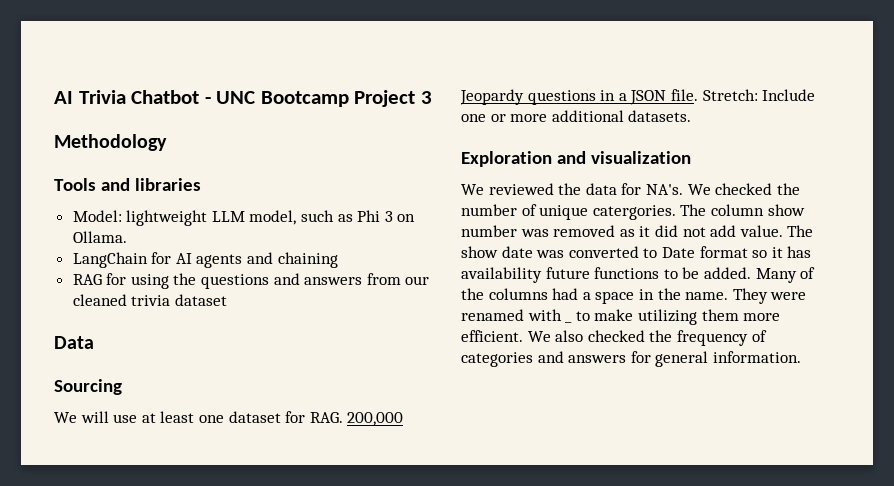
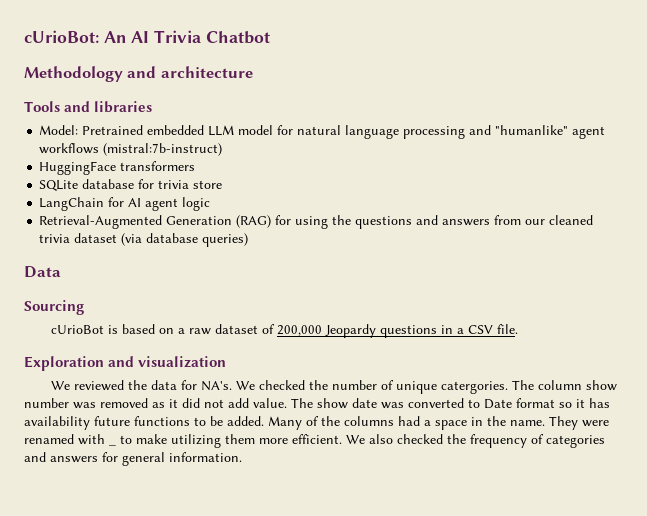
- AI Trivia Chatbot - UNC Bootcamp Project 3
+ cUrioBot: An AI Trivia Chatbot
- Methodology
+ Methodology and architecture
- Model: lightweight LLM model, such as Phi 3 on Ollama.
- LangChain for AI agents and chaining
- RAG for using the questions and answers from our cleaned trivia dataset
+ Model: Pretrained embedded LLM model for natural language processing and "humanlike" agent workflows (mistral:7b-instruct)
+ HuggingFace transformers
+ SQLite database for trivia store
+ LangChain for AI agent logic
+ Retrieval-Augmented Generation (RAG) for using the questions and answers from our cleaned trivia dataset (via database queries)
- We will use at least one dataset for RAG. 200,000 Jeopardy questions in a JSON file. Stretch: Include one or more additional datasets.
+ cUrioBot is based on a raw dataset of 200,000 Jeopardy questions in a CSV file.

